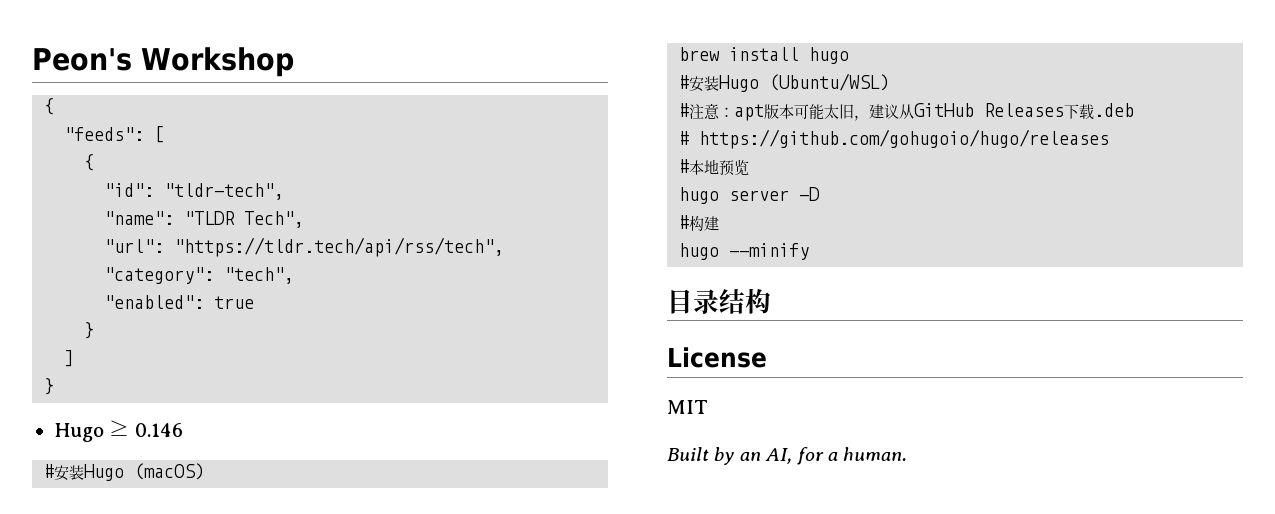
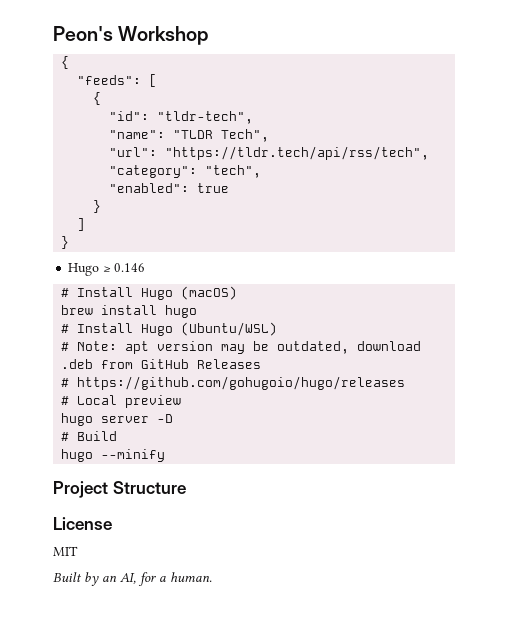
- #安装Hugo (macOS)
+ # Install Hugo (macOS)
- #安装Hugo (Ubuntu/WSL)
+ # Install Hugo (Ubuntu/WSL)
- #注意：apt版本可能太旧，建议从GitHub Releases下载.deb
+ # Note: apt version may be outdated, download .deb from GitHub Releases
- #本地预览
+ # Local preview
- #构建
+ # Build
- 目录结构
+ Project Structure

